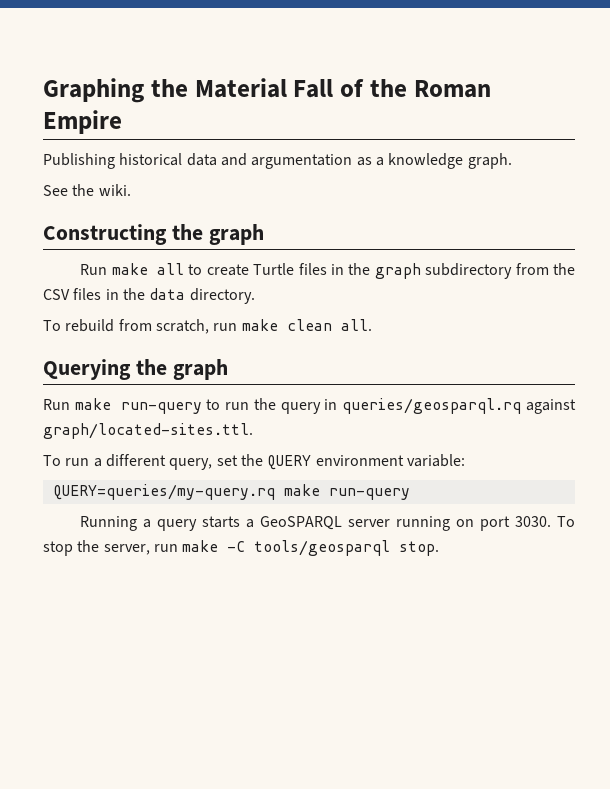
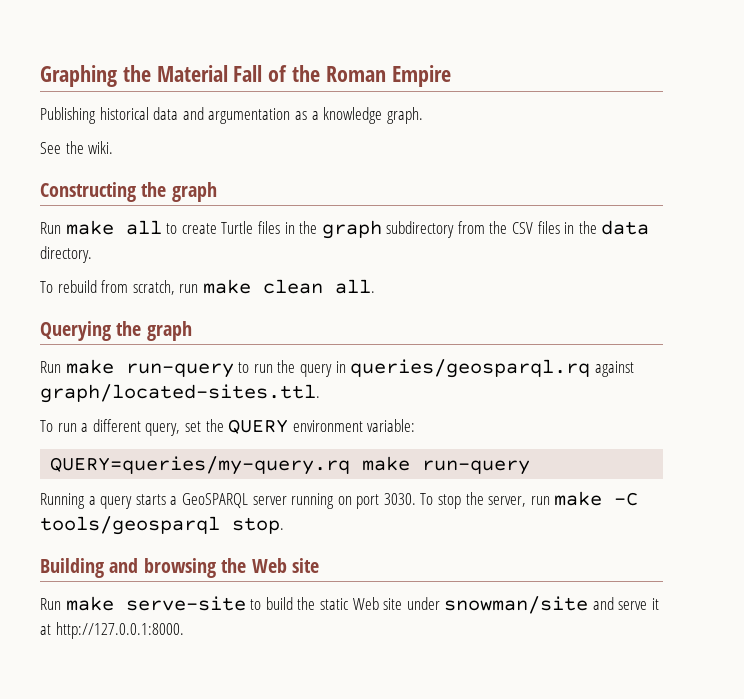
+ Building and browsing the Web site
+ Run make serve-site to build the static Web site under snowman/site and serve it at http://127.0.0.1:8000.

